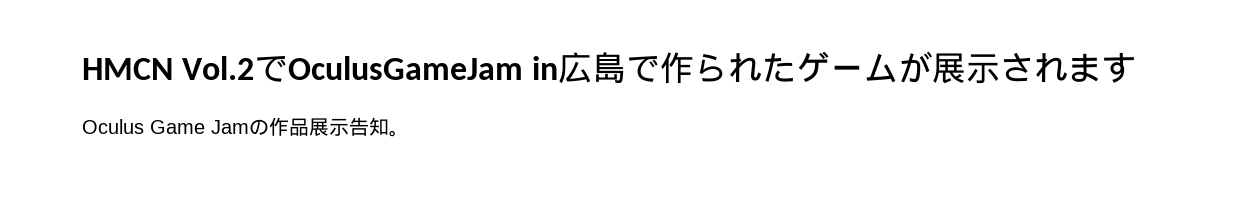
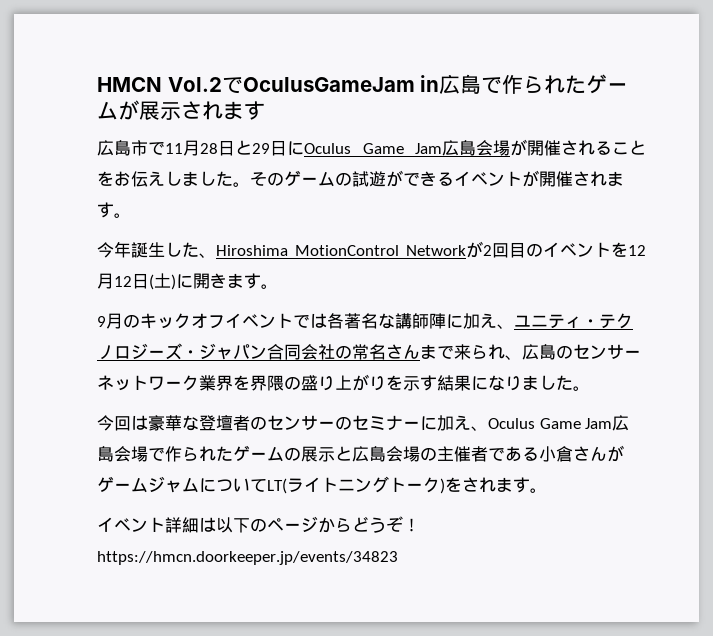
- Oculus Game Jamの作品展示告知。
+ 広島市で11月28日と29日にOculus Game Jam広島会場が開催されることをお伝えしました。そのゲームの試遊ができるイベントが開催されます。
+ 今年誕生した、Hiroshima MotionControl Networkが2回目のイベントを12月12日(土)に開きます。
+ 9月のキックオフイベントでは各著名な講師陣に加え、ユニティ・テクノロジーズ・ジャパン合同会社の常名さんまで来られ、広島のセンサーネットワーク業界を界隈の盛り上がりを示す結果になりました。
+ 今回は豪華な登壇者のセンサーのセミナーに加え、Oculus Game Jam広島会場で作られたゲームの展示と広島会場の主催者である小倉さんがゲームジャムについてLT(ライトニングトーク)をされます。
+ イベント詳細は以下のページからどうぞ！https://hmcn.doorkeeper.jp/events/34823

